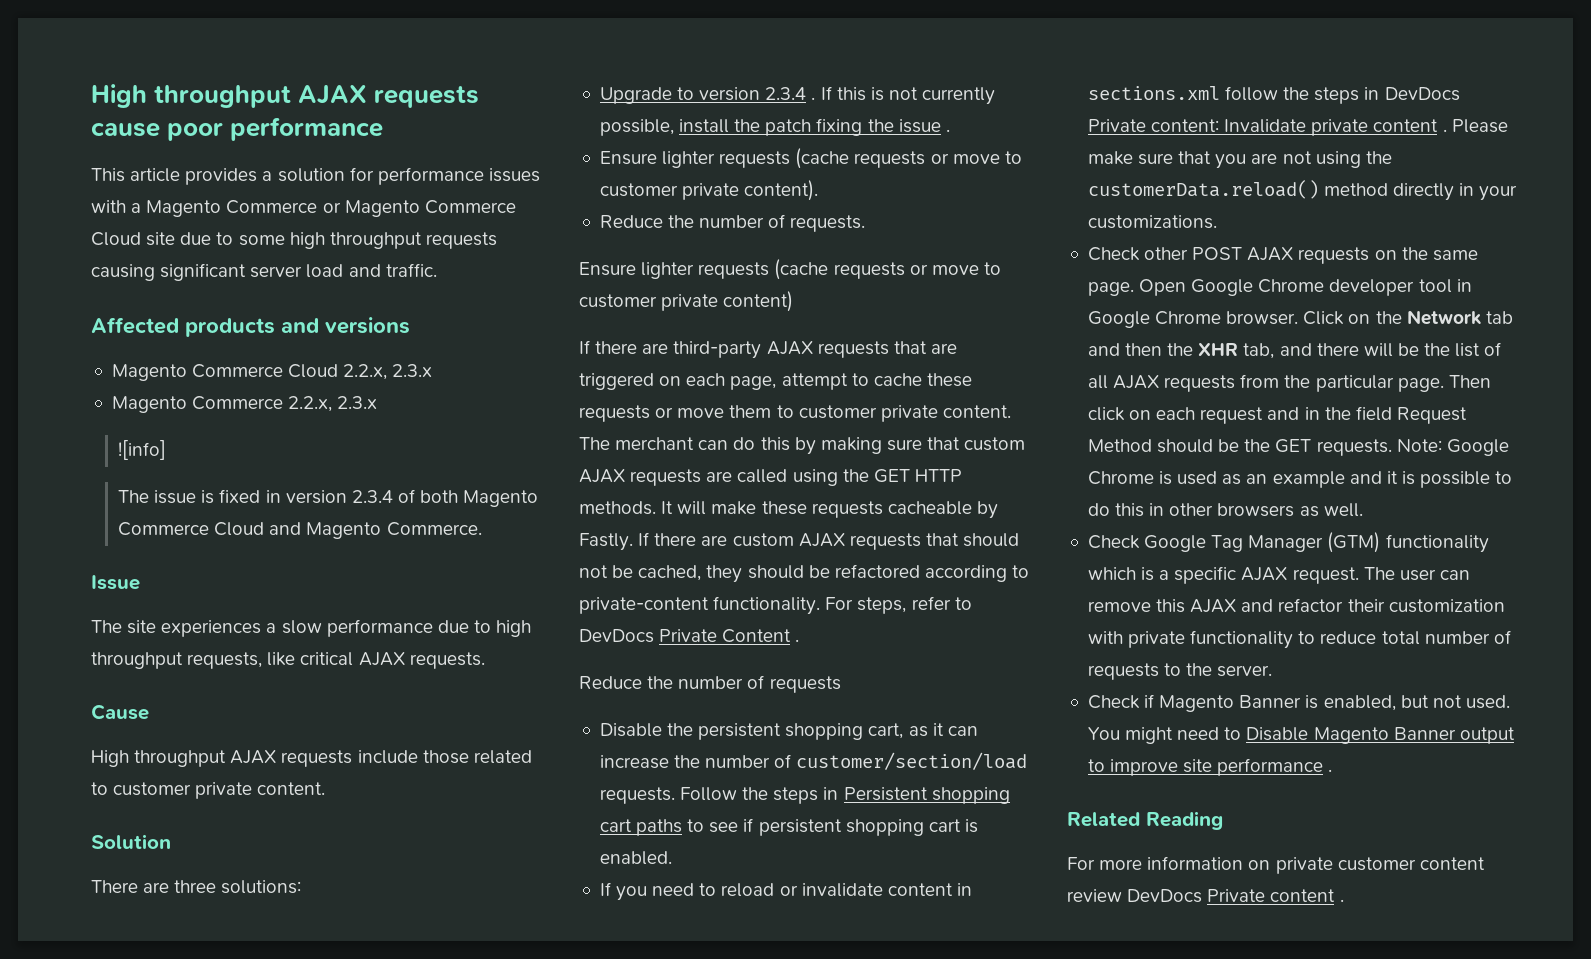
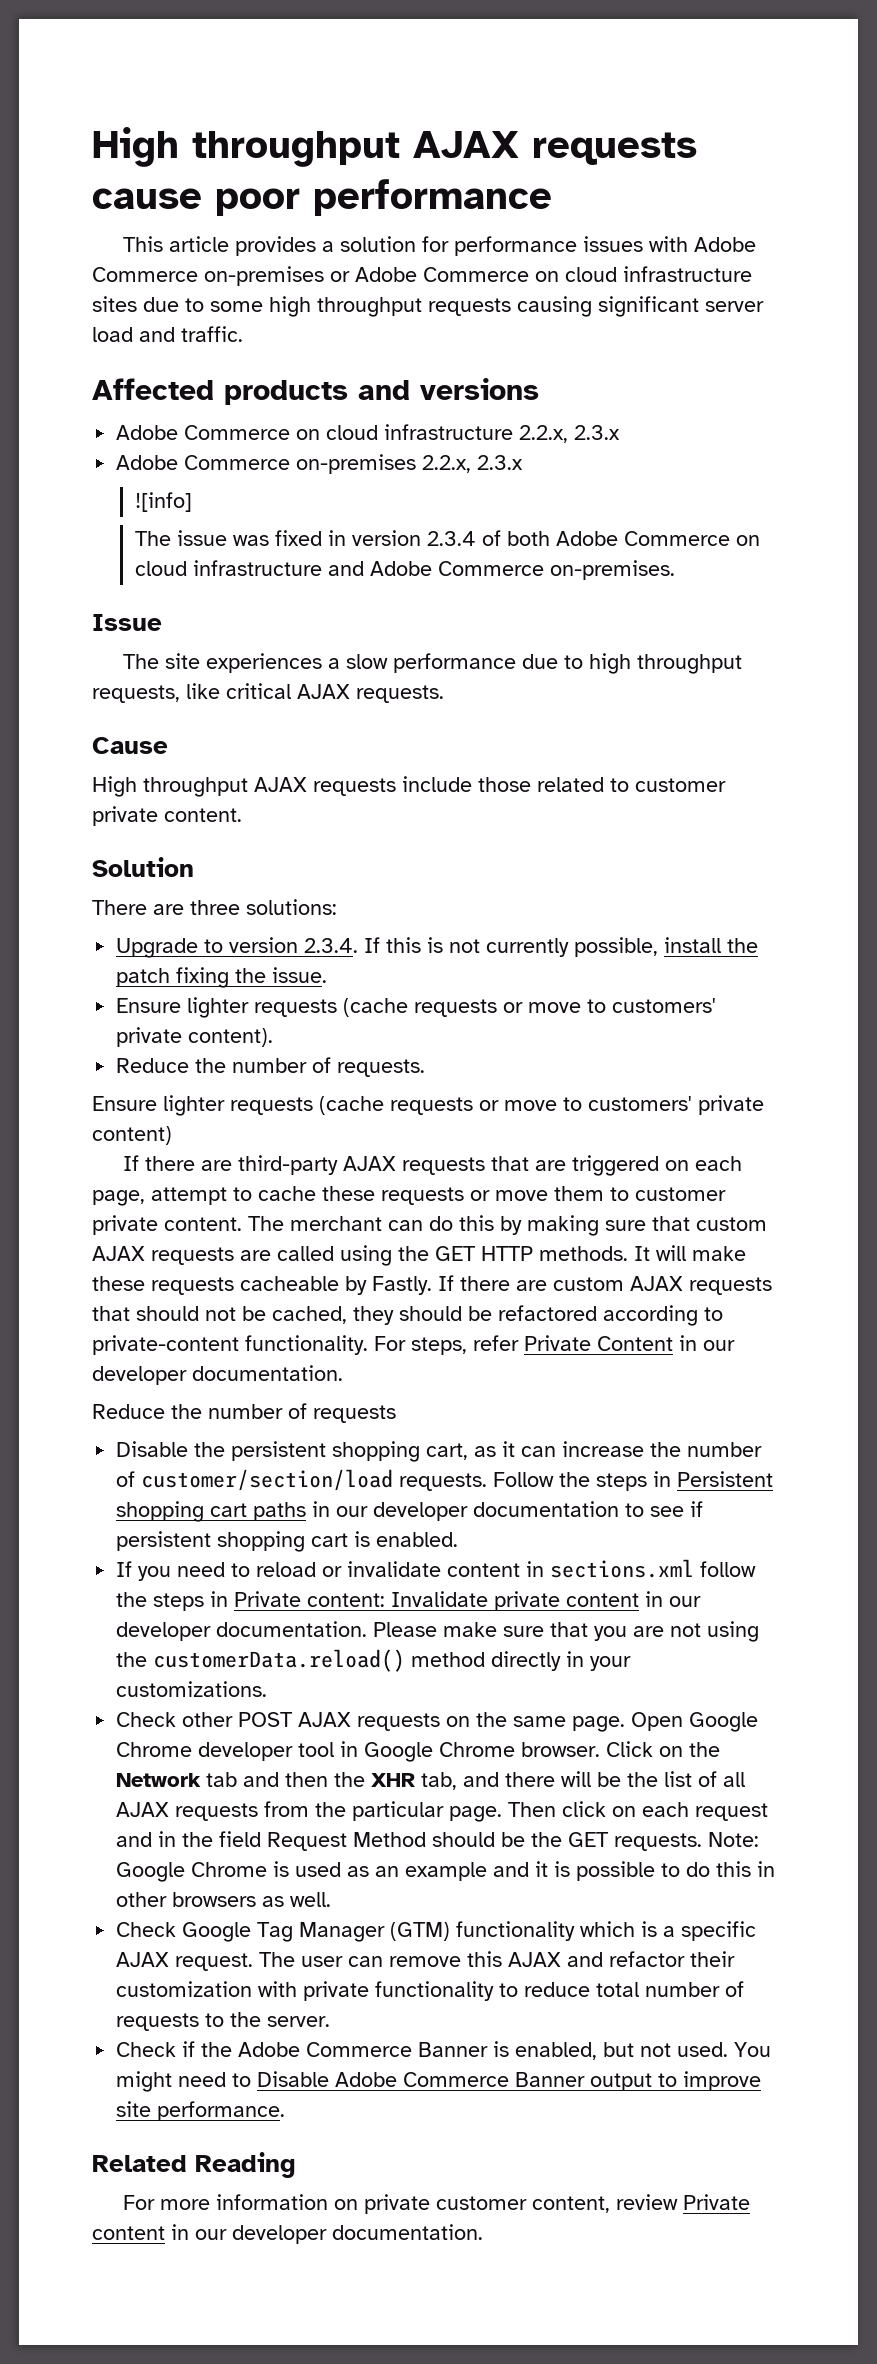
- This article provides a solution for performance issues with a Magento Commerce or Magento Commerce Cloud site due to some high throughput requests causing significant server load and traffic.
+ This article provides a solution for performance issues with Adobe Commerce on-premises or Adobe Commerce on cloud infrastructure sites due to some high throughput requests causing significant server load and traffic.
- Magento Commerce Cloud 2.2.x, 2.3.x
- Magento Commerce 2.2.x, 2.3.x
+ Adobe Commerce on cloud infrastructure 2.2.x, 2.3.x
+ Adobe Commerce on-premises 2.2.x, 2.3.x
- The issue is fixed in version 2.3.4 of both Magento Commerce Cloud and Magento Commerce.
+ The issue was fixed in version 2.3.4 of both Adobe Commerce on cloud infrastructure and Adobe Commerce on-premises.
- Upgrade to version 2.3.4 . If this is not currently possible, install the patch fixing the issue .
- Ensure lighter requests (cache requests or move to customer private content).
+ Upgrade to version 2.3.4. If this is not currently possible, install the patch fixing the issue.
+ Ensure lighter requests (cache requests or move to customers' private content).
- Ensure lighter requests (cache requests or move to customer private content)
+ Ensure lighter requests (cache requests or move to customers' private content)
- For steps, refer to DevDocs Private Content .
+ For steps, refer Private Content in our developer documentation.
- Follow the steps in Persistent shopping cart paths to see if persistent shopping cart is enabled.
+ Follow the steps in Persistent shopping cart paths in our developer documentation to see if persistent shopping cart is enabled.
- If you need to reload or invalidate content in sections.xml follow the steps in DevDocs Private content: Invalidate private content .
+ If you need to reload or invalidate content in sections.xml follow the steps in Private content: Invalidate private content in our developer documentation.
- Check if Magento Banner is enabled, but not used.
+ Check if the Adobe Commerce Banner is enabled, but not used.
- You might need to Disable Magento Banner output to improve site performance .
+ You might need to Disable Adobe Commerce Banner output to improve site performance.
- For more information on private customer content review DevDocs Private content .
+ For more information on private customer content, review Private content in our developer documentation.

